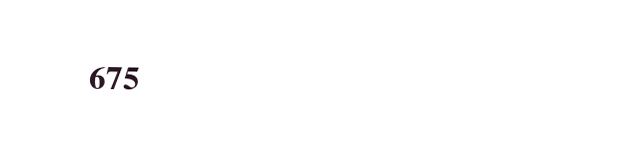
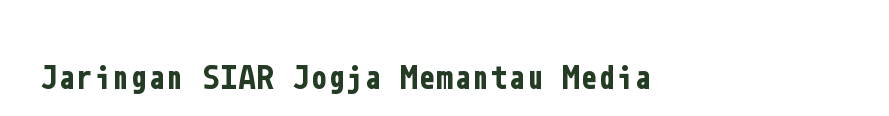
- 675
+ Jaringan SIAR Jogja Memantau Media

